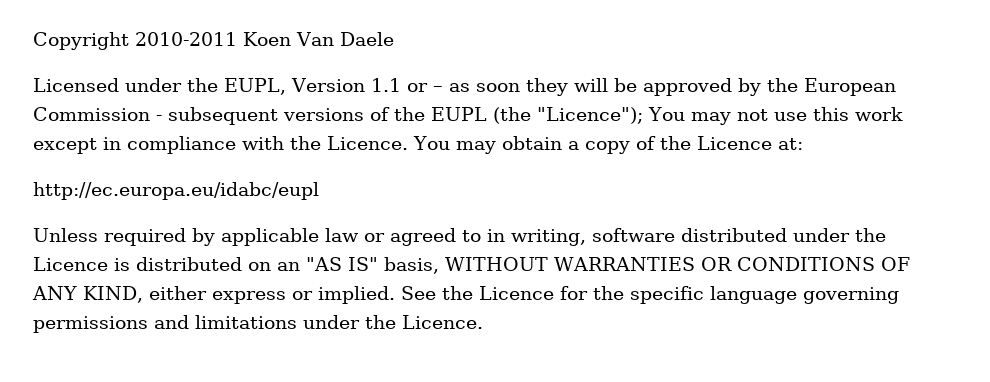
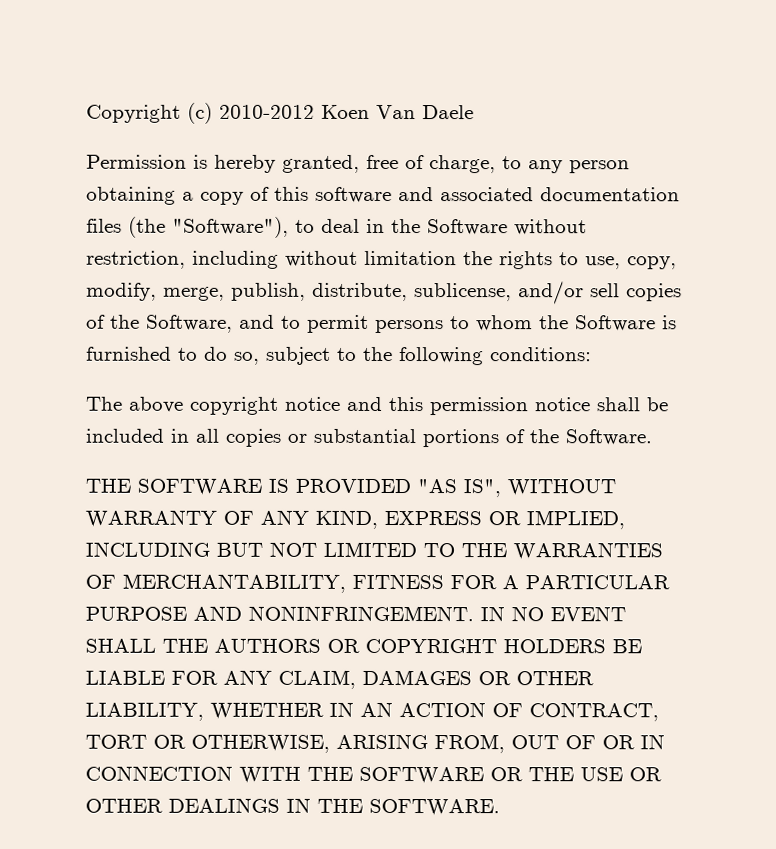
- Copyright 2010-2011 Koen Van Daele
+ Copyright (c) 2010-2012 Koen Van Daele
- Licensed under the EUPL, Version 1.1 or – as soon they will be approved by the European Commission - subsequent versions of the EUPL (the "Licence"); You may not use this work except in compliance with the Licence. You may obtain a copy of the Licence at:
- http://ec.europa.eu/idabc/eupl
- Unless required by applicable law or agreed to in writing, software distributed under the Licence is distributed on an "AS IS" basis, WITHOUT WARRANTIES OR CONDITIONS OF ANY KIND, either express or implied. See the Licence for the specific language governing permissions and limitations under the Licence.
+ Permission is hereby granted, free of charge, to any person obtaining a copy of this software and associated documentation files (the "Software"), to deal in the Software without restriction, including without limitation the rights to use, copy, modify, merge, publish, distribute, sublicense, and/or sell copies of the Software, and to permit persons to whom the Software is furnished to do so, subject to the following conditions:
+ The above copyright notice and this permission notice shall be included in all copies or substantial portions of the Software.
+ THE SOFTWARE IS PROVIDED "AS IS", WITHOUT WARRANTY OF ANY KIND, EXPRESS OR IMPLIED, INCLUDING BUT NOT LIMITED TO THE WARRANTIES OF MERCHANTABILITY, FITNESS FOR A PARTICULAR PURPOSE AND NONINFRINGEMENT. IN NO EVENT SHALL THE AUTHORS OR COPYRIGHT HOLDERS BE LIABLE FOR ANY CLAIM, DAMAGES OR OTHER LIABILITY, WHETHER IN AN ACTION OF CONTRACT, TORT OR OTHERWISE, ARISING FROM, OUT OF OR IN CONNECTION WITH THE SOFTWARE OR THE USE OR OTHER DEALINGS IN THE SOFTWARE.

